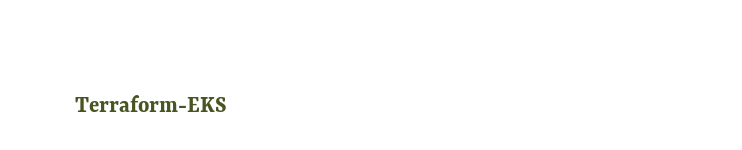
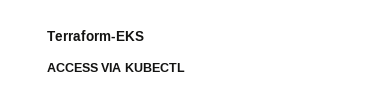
+ ACCESS VIA KUBECTL

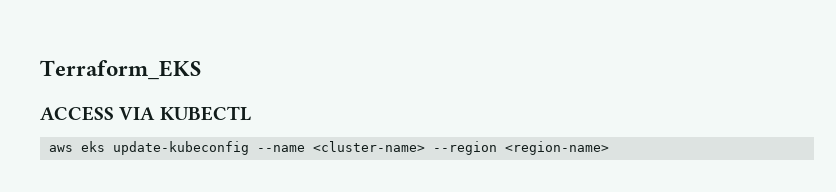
- Terraform-EKS
+ Terraform_EKS
+ aws eks update-kubeconfig --name <cluster-name> --region <region-name>

